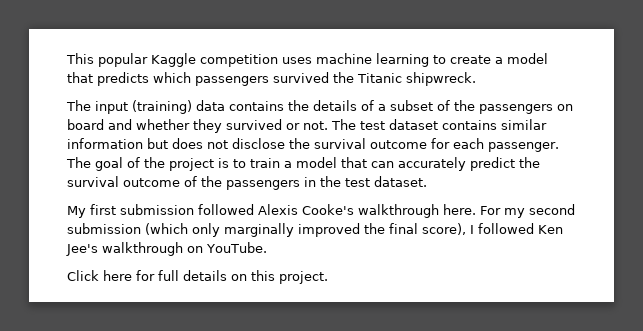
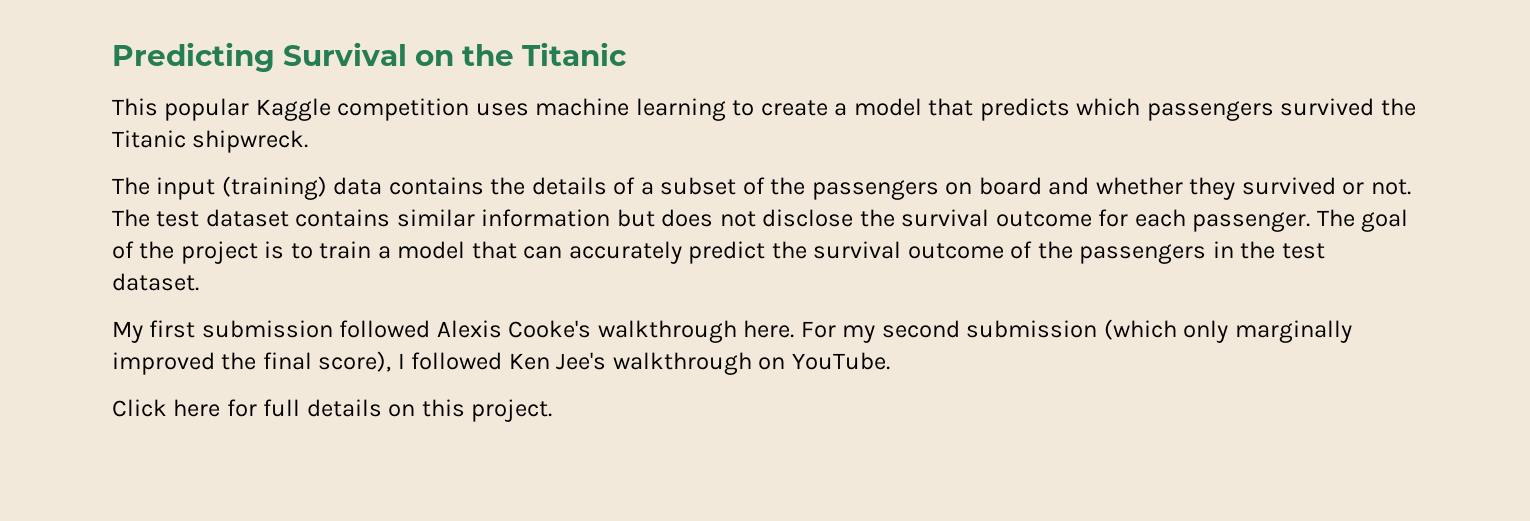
+ Predicting Survival on the Titanic

